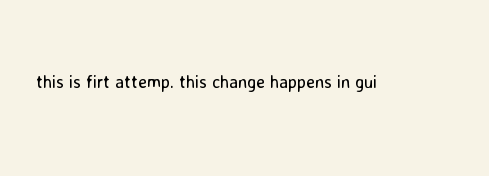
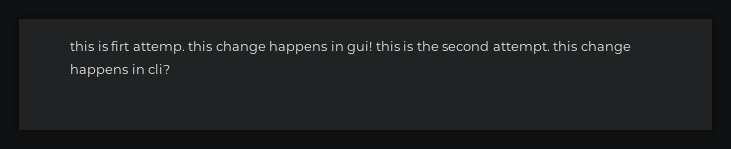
- this is firt attemp. this change happens in gui
+ this is firt attemp. this change happens in gui! this is the second attempt. this change happens in cli?

